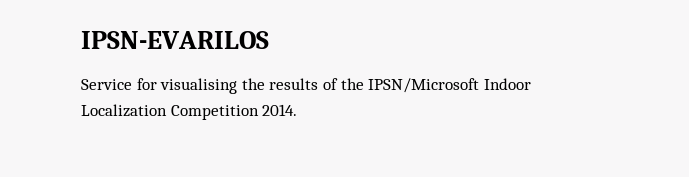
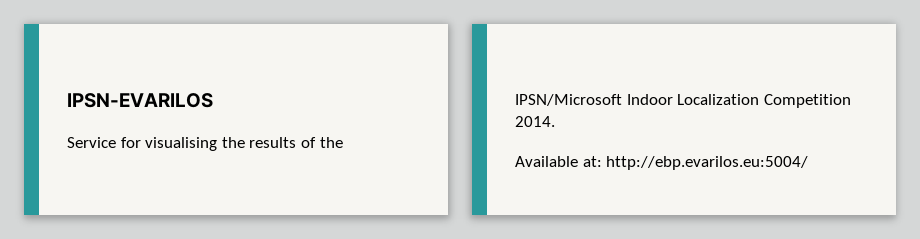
+ Available at: http://ebp.evarilos.eu:5004/

